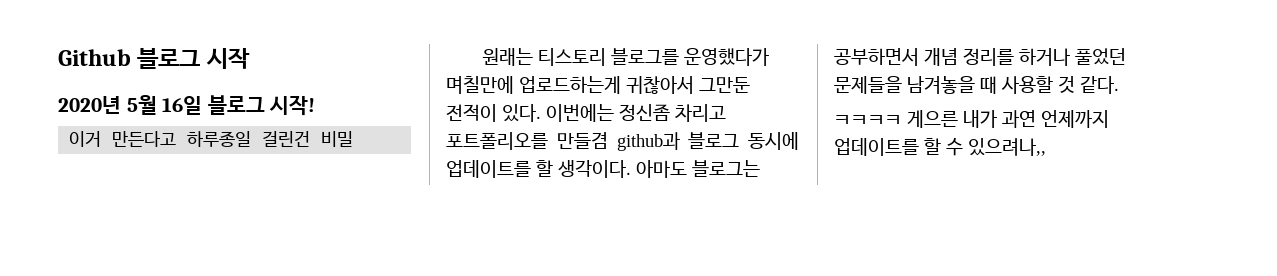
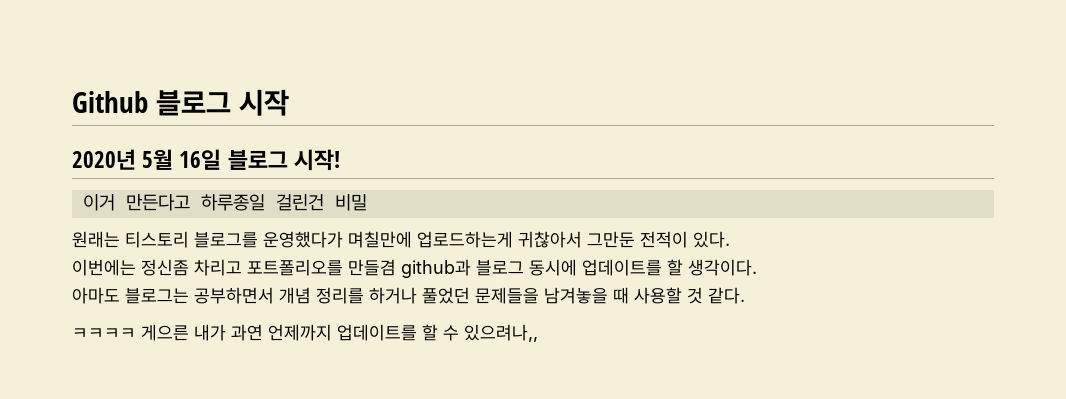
- 원래는 티스토리 블로그를 운영했다가 며칠만에 업로드하는게 귀찮아서 그만둔 전적이 있다. 이번에는 정신좀 차리고 포트폴리오를 만들겸 github과 블로그 동시에 업데이트를 할 생각이다. 아마도 블로그는 공부하면서 개념 정리를 하거나 풀었던 문제들을 남겨놓을 때 사용할 것 같다.
+ 원래는 티스토리 블로그를 운영했다가 며칠만에 업로드하는게 귀찮아서 그만둔 전적이 있다.
+ 이번에는 정신좀 차리고 포트폴리오를 만들겸 github과 블로그 동시에 업데이트를 할 생각이다.
+ 아마도 블로그는 공부하면서 개념 정리를 하거나 풀었던 문제들을 남겨놓을 때 사용할 것 같다.

